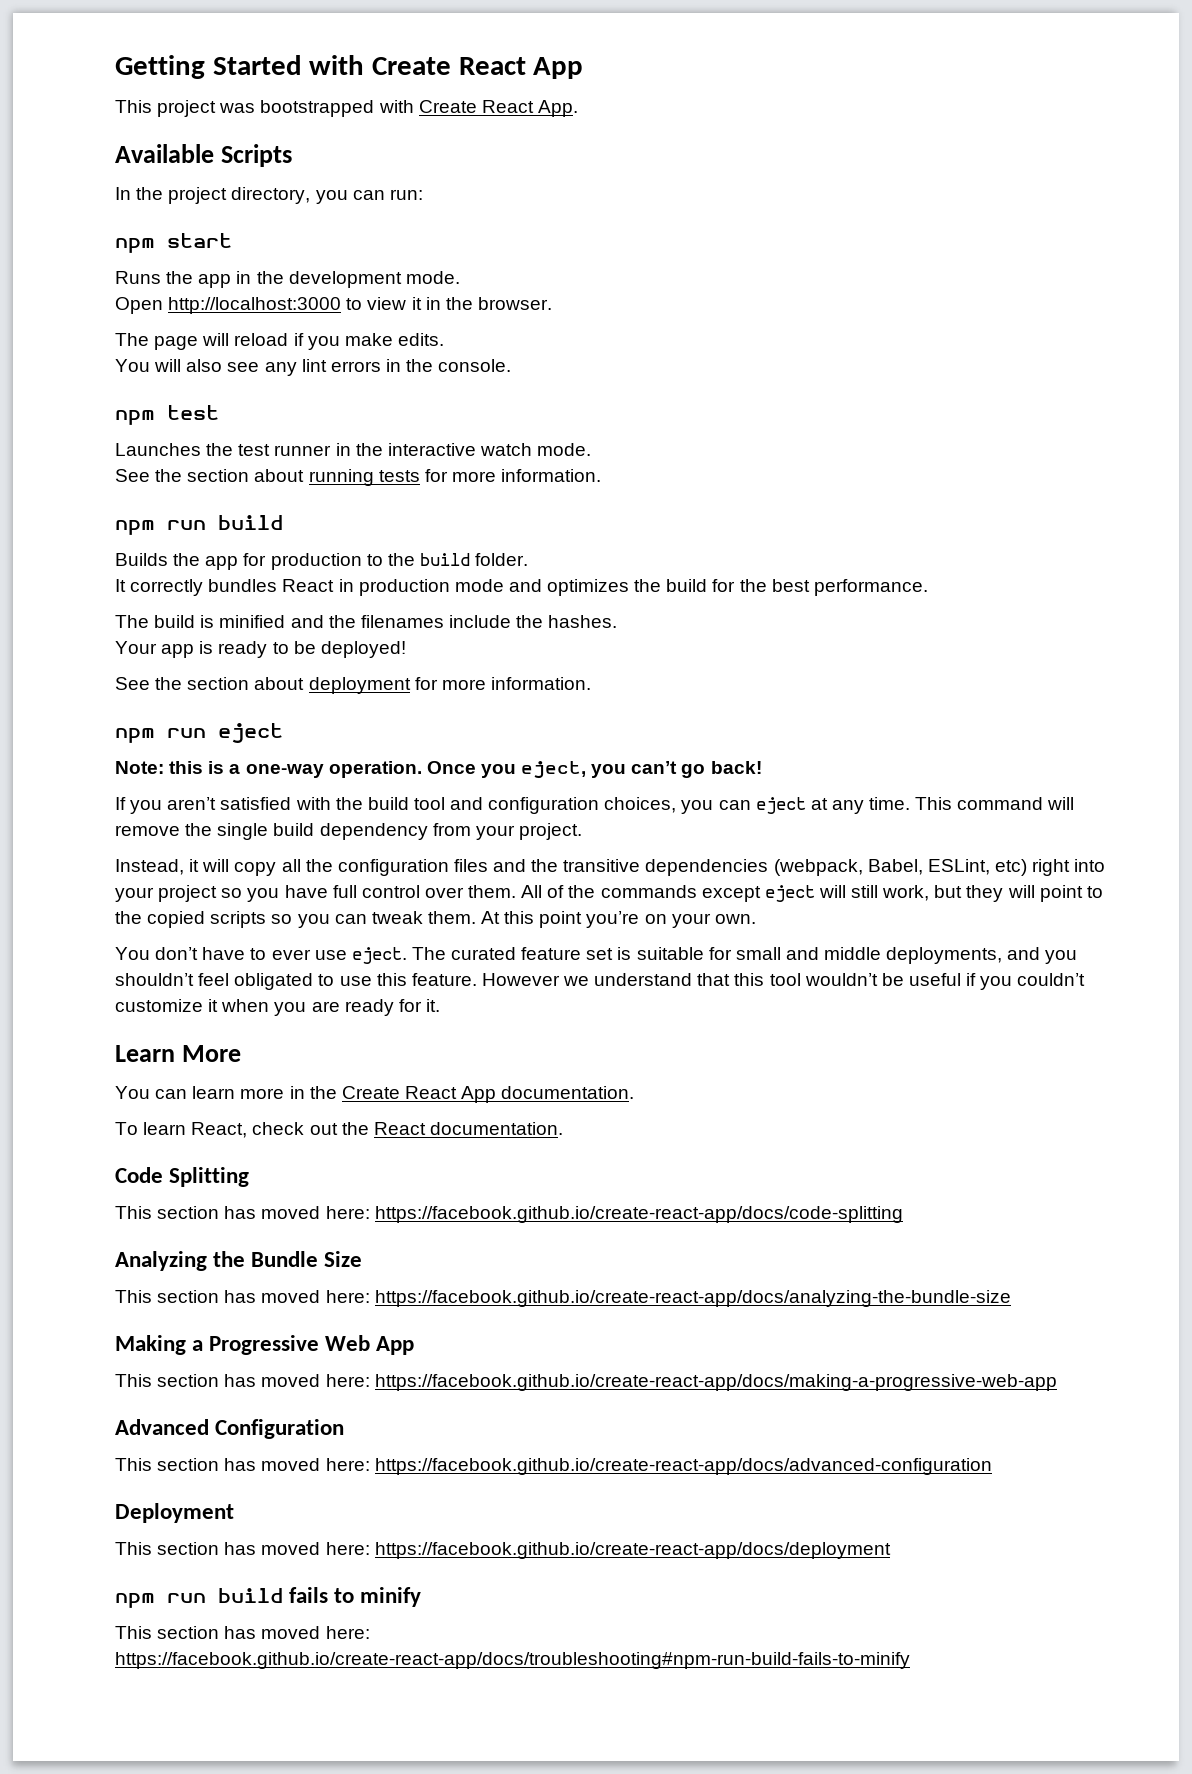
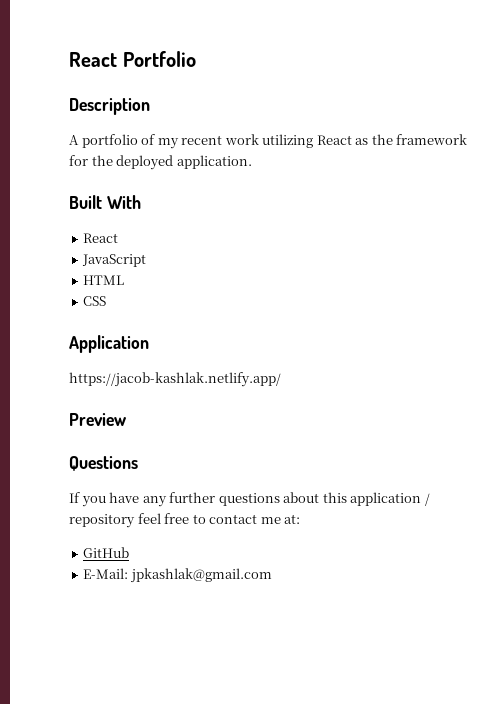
- Getting Started with Create React App
- This project was bootstrapped with Create React App.
- Available Scripts
- In the project directory, you can run:
- npm start
- Runs the app in the development mode.
- Open http://localhost:3000 to view it in the browser.
- The page will reload if you make edits.
- You will also see any lint errors in the console.
- npm test
- Launches the test runner in the interactive watch mode.
- See the section about running tests for more information.
- npm run build
- Builds the app for production to the build folder.
- It correctly bundles React in production mode and optimizes the build for the best performance.
- The build is minified and the filenames include the hashes.
- Your app is ready to be deployed!
- See the section about deployment for more information.
- npm run eject
- Note: this is a one-way operation. Once you eject, you can’t go back!
- If you aren’t satisfied with the build tool and configuration choices, you can eject at any time. This command will remove the single build dependency from your project.
- Instead, it will copy all the configuration files and the transitive dependencies (webpack, Babel, ESLint, etc) right into your project so you have full control over them. All of the commands except eject will still work, but they will point to the copied scripts so you can tweak them. At this point you’re on your own.
- You don’t have to ever use eject. The curated feature set is suitable for small and middle deployments, and you shouldn’t feel obligated to use this feature. However we understand that this tool wouldn’t be useful if you couldn’t customize it when you are ready for it.
- Learn More
- You can learn more in the Create React App documentation.
- To learn React, check out the React documentation.
- Code Splitting
- This section has moved here: https://facebook.github.io/create-react-app/docs/code-splitting
- Analyzing the Bundle Size
- This section has moved here: https://facebook.github.io/create-react-app/docs/analyzing-the-bundle-size
- Making a Progressive Web App
- This section has moved here: https://facebook.github.io/create-react-app/docs/making-a-progressive-web-app
- Advanced Configuration
- This section has moved here: https://facebook.github.io/create-react-app/docs/advanced-configuration
- Deployment
- This section has moved here: https://facebook.github.io/create-react-app/docs/deployment
- npm run build fails to minify
- This section has moved here: https://facebook.github.io/create-react-app/docs/troubleshooting#npm-run-build-fails-to-minify
+ React Portfolio
+ Description
+ A portfolio of my recent work utilizing React as the framework for the deployed application.
+ Built With
+ React
+ JavaScript
+ HTML
+ CSS
+ Application
+ https://jacob-kashlak.netlify.app/
+ Preview
+ Questions
+ If you have any further questions about this application / repository feel free to contact me at:
+ GitHub
+ E-Mail: jpkashlak@gmail.com

